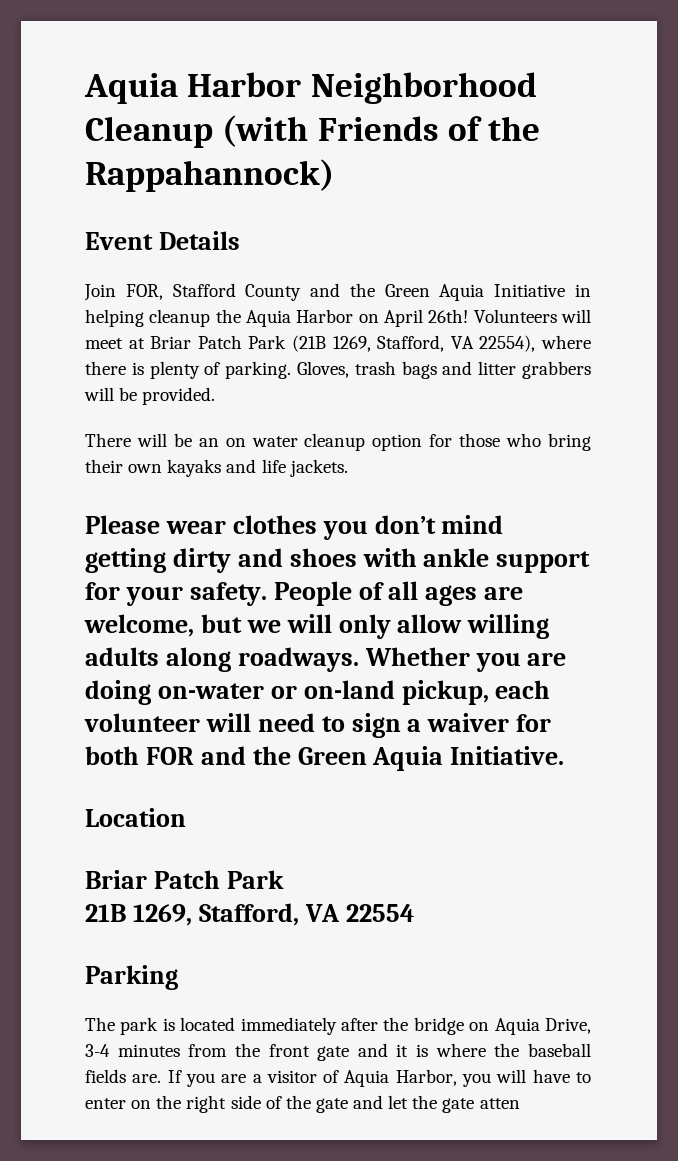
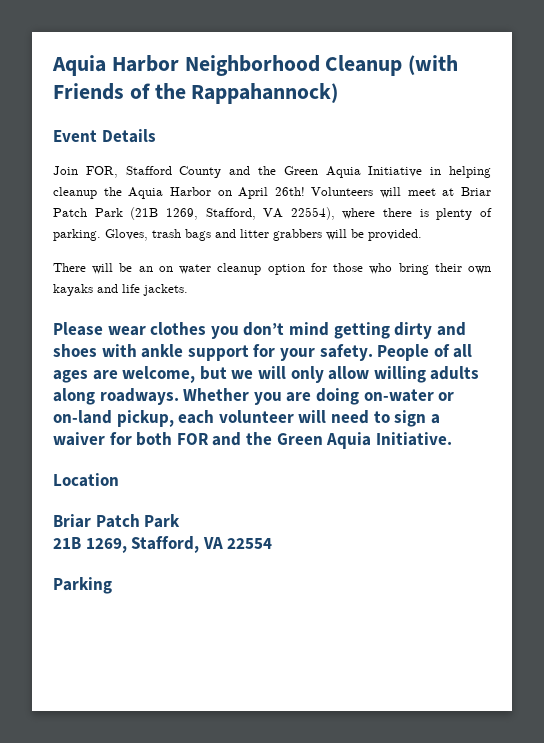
- The park is located immediately after the bridge on Aquia Drive, 3-4 minutes from the front gate and it is where the baseball fields are. If you are a visitor of Aquia Harbor, you will have to enter on the right side of the gate and let the gate atten

